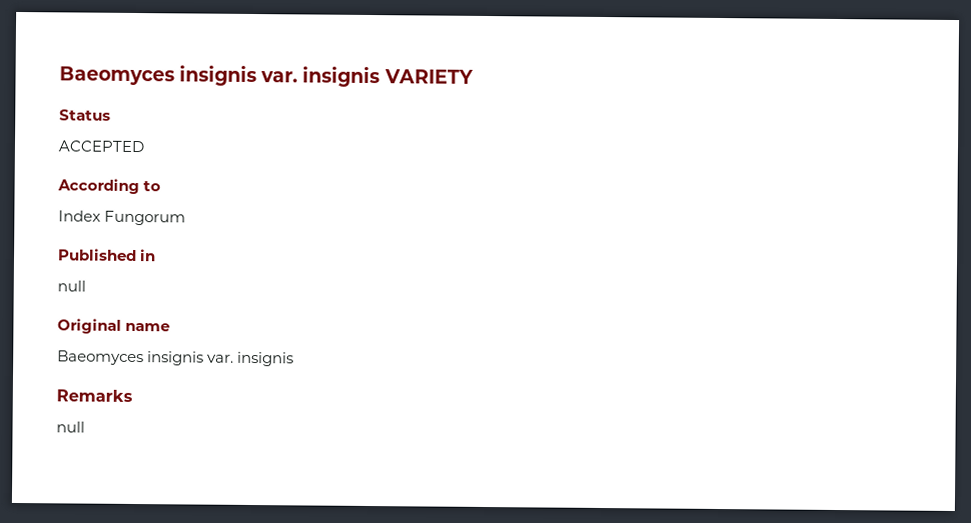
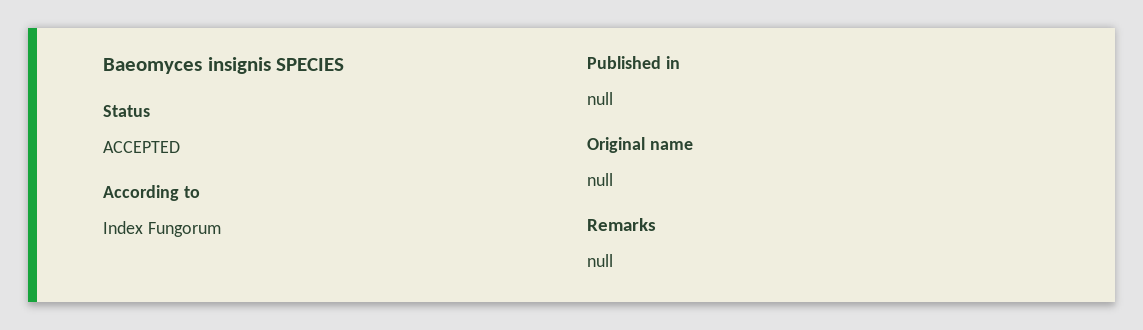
- Baeomyces insignis var. insignis VARIETY
+ Baeomyces insignis SPECIES
  Original name
- Baeomyces insignis var. insignis
+ null

